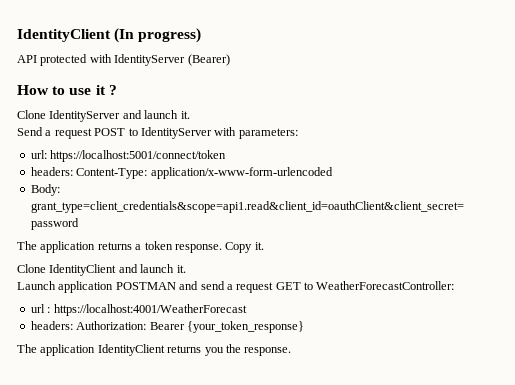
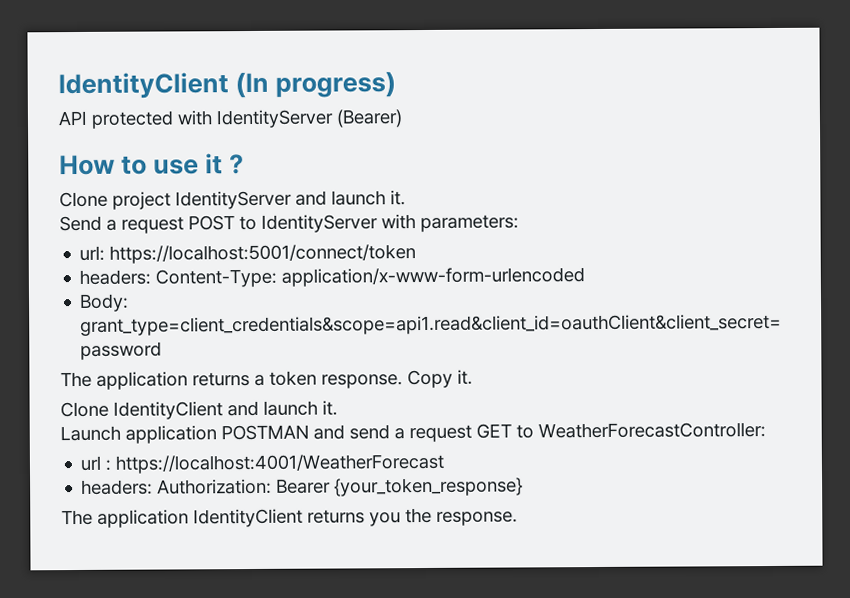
- Clone IdentityServer and launch it.
+ Clone project IdentityServer and launch it.

